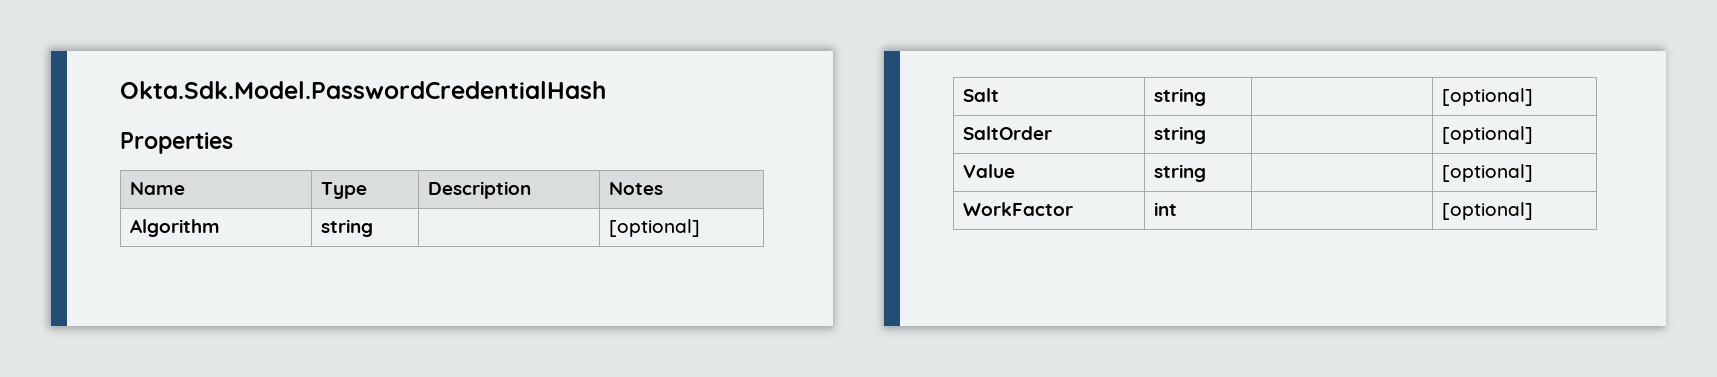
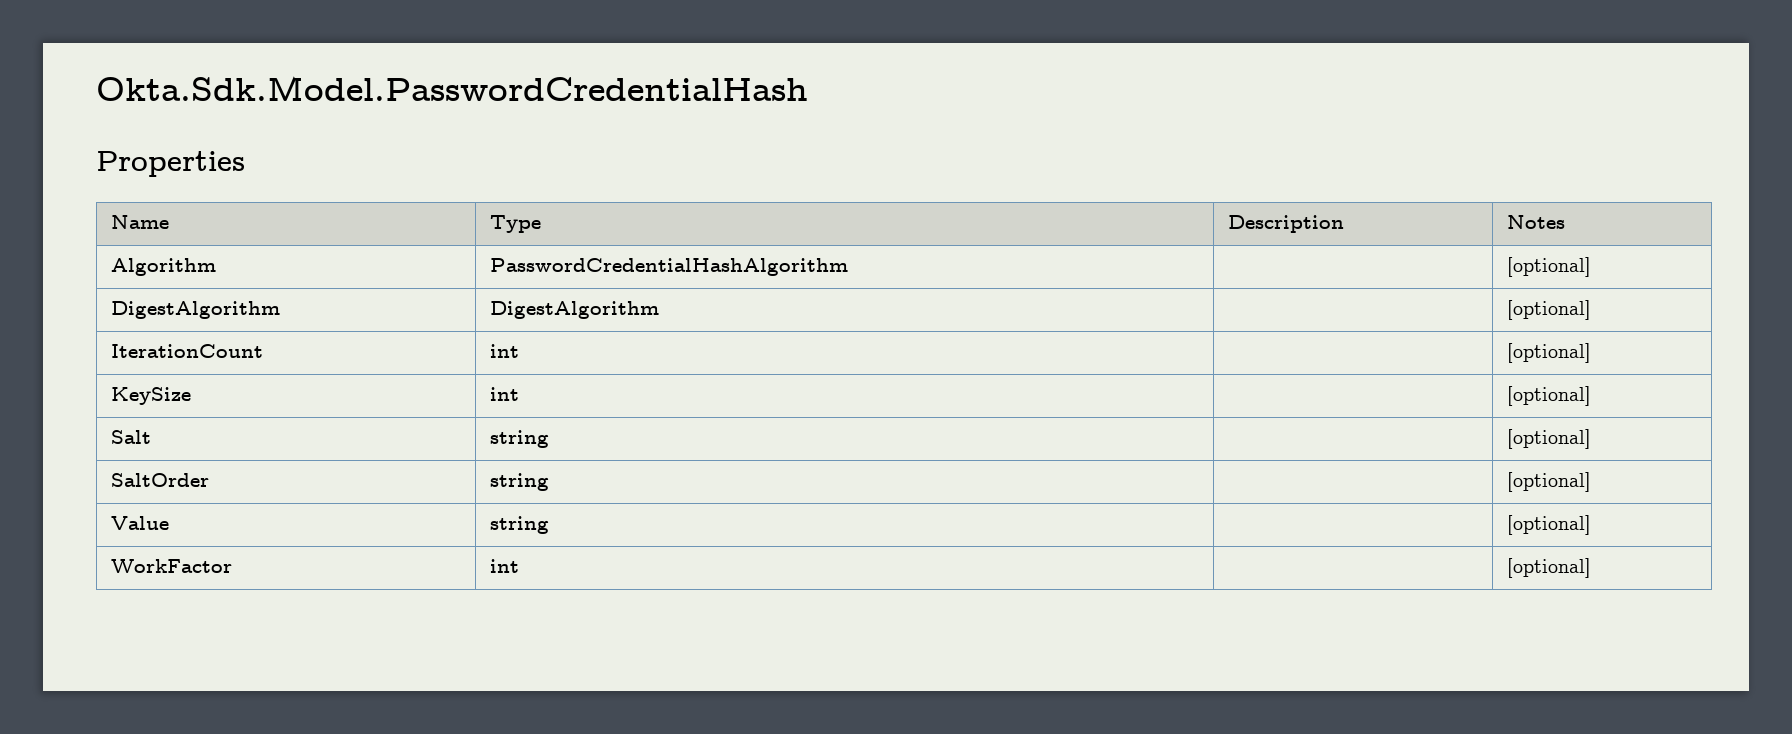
- Algorithm | string | | [optional]
+ Algorithm | PasswordCredentialHashAlgorithm | | [optional]
+ DigestAlgorithm | DigestAlgorithm | | [optional]
+ IterationCount | int | | [optional]
+ KeySize | int | | [optional]

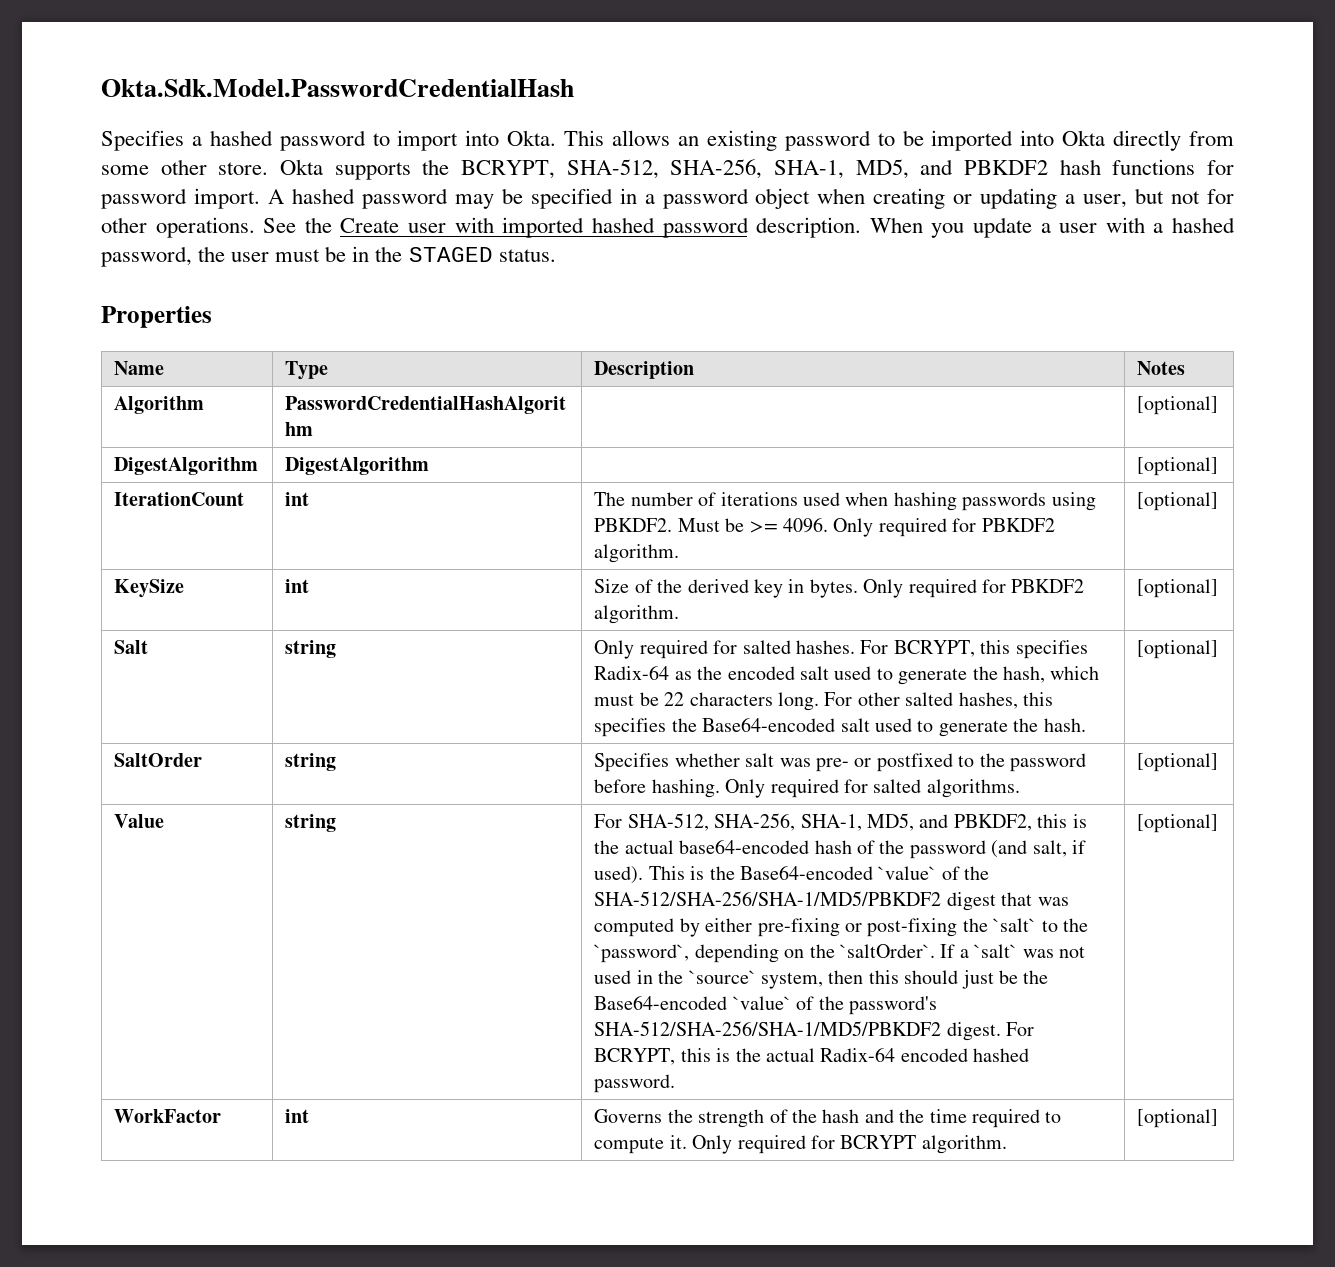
+ Specifies a hashed password to import into Okta. This allows an existing password to be imported into Okta directly from some other store. Okta supports the BCRYPT, SHA-512, SHA-256, SHA-1, MD5, and PBKDF2 hash functions for password import. A hashed password may be specified in a password object when creating or updating a user, but not for other operations. See the Create user with imported hashed password description. When you update a user with a hashed password, the user must be in the STAGED status.
- IterationCount | int | | [optional]
- KeySize | int | | [optional]
- Salt | string | | [optional]
- SaltOrder | string | | [optional]
- Value | string | | [optional]
- WorkFactor | int | | [optional]
+ IterationCount | int | The number of iterations used when hashing passwords using PBKDF2. Must be >= 4096. Only required for PBKDF2 algorithm. | [optional]
+ KeySize | int | Size of the derived key in bytes. Only required for PBKDF2 algorithm. | [optional]
+ Salt | string | Only required for salted hashes. For BCRYPT, this specifies Radix-64 as the encoded salt used to generate the hash, which must be 22 characters long. For other salted hashes, this specifies the Base64-encoded salt used to generate the hash. | [optional]
+ SaltOrder | string | Specifies whether salt was pre- or postfixed to the password before hashing. Only required for salted algorithms. | [optional]
+ Value | string | For SHA-512, SHA-256, SHA-1, MD5, and PBKDF2, this is the actual base64-encoded hash of the password (and salt, if used). This is the Base64-encoded `value` of the SHA-512/SHA-256/SHA-1/MD5/PBKDF2 digest that was computed by either pre-fixing or post-fixing the `salt` to the `password`, depending on the `saltOrder`. If a `salt` was not used in the `source` system, then this should just be the Base64-encoded `value` of the password's SHA-512/SHA-256/SHA-1/MD5/PBKDF2 digest. For BCRYPT, this is the actual Radix-64 encoded hashed password. | [optional]
+ WorkFactor | int | Governs the strength of the hash and the time required to compute it. Only required for BCRYPT algorithm. | [optional]

